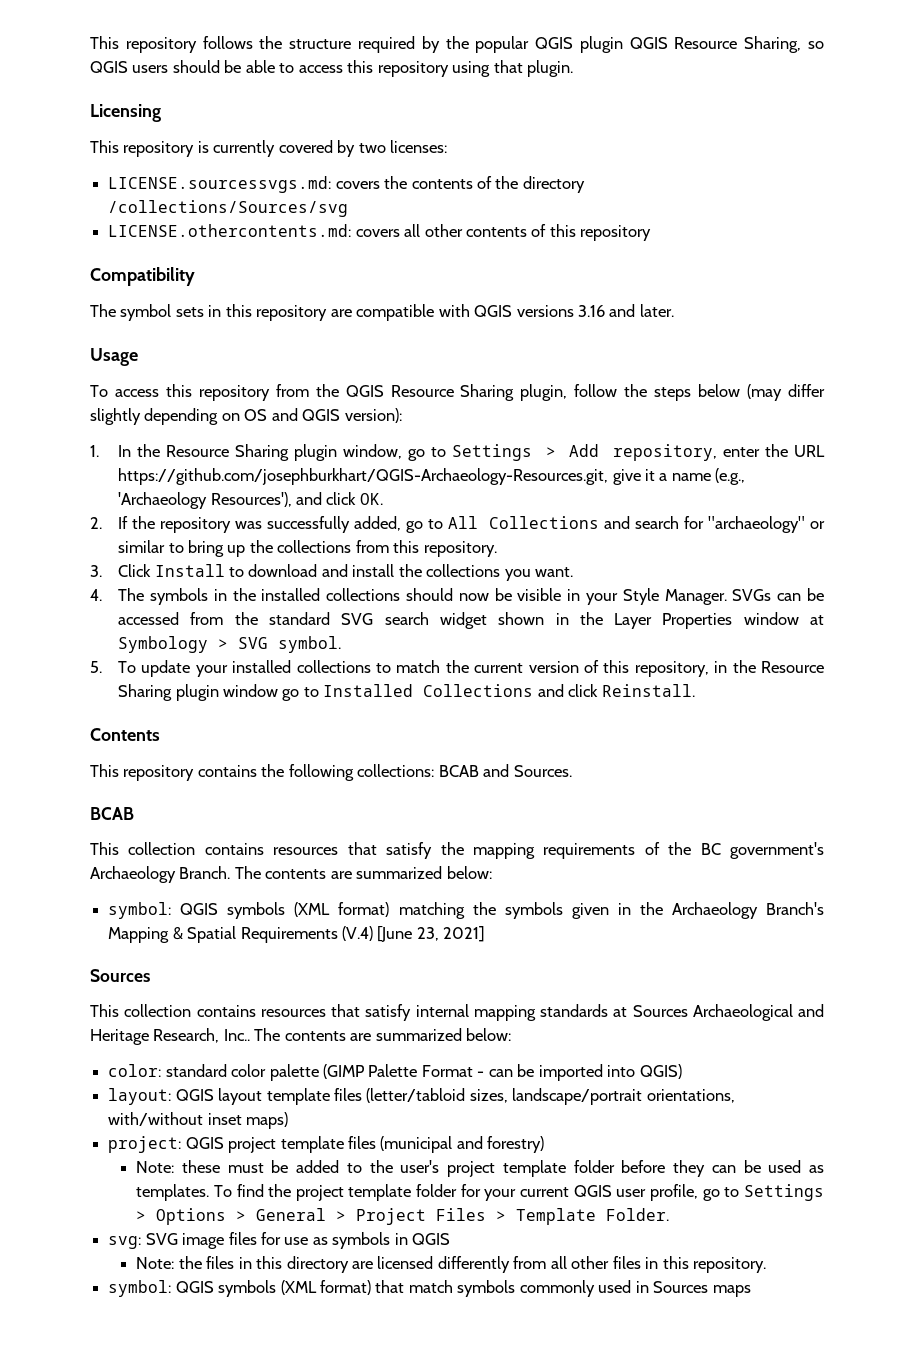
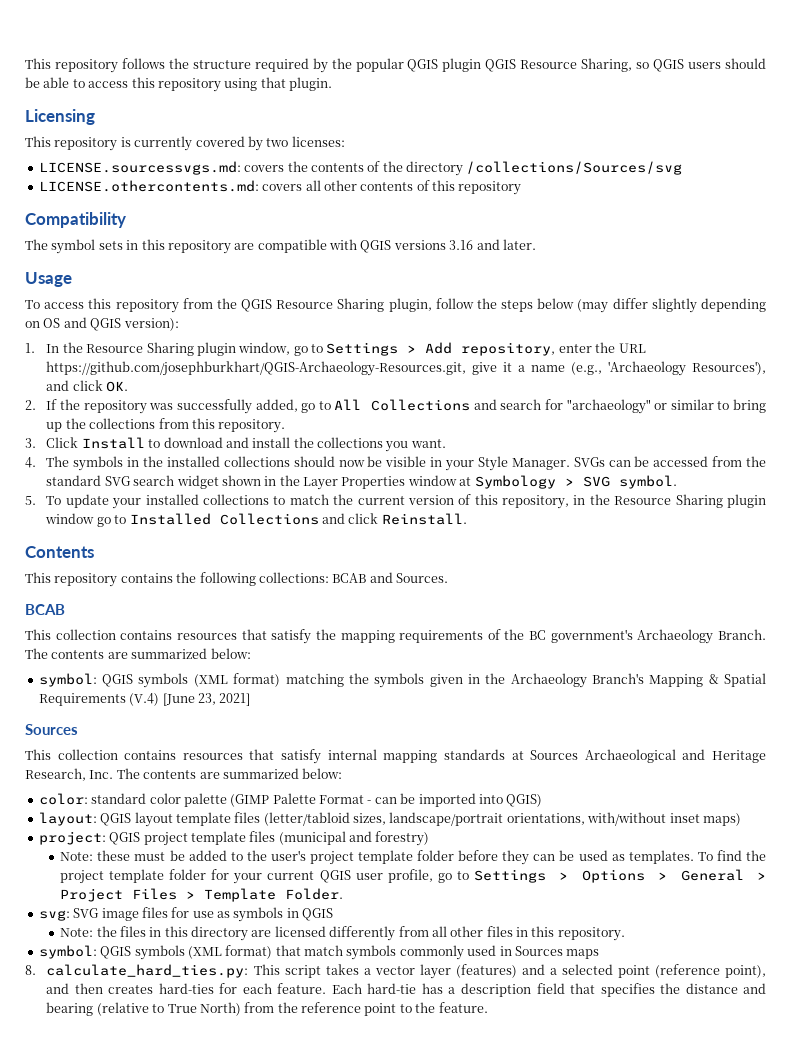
- This collection contains resources that satisfy internal mapping standards at Sources Archaeological and Heritage Research, Inc.. The contents are summarized below:
+ This collection contains resources that satisfy internal mapping standards at Sources Archaeological and Heritage Research, Inc. The contents are summarized below:
+ 8. calculate_hard_ties.py: This script takes a vector layer (features) and a selected point (reference point), and then creates hard-ties for each feature. Each hard-tie has a description field that specifies the distance and bearing (relative to True North) from the reference point to the feature.

